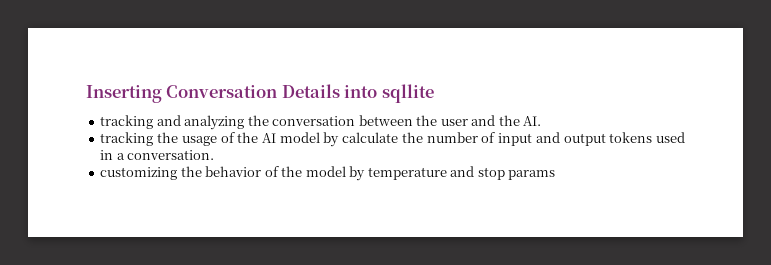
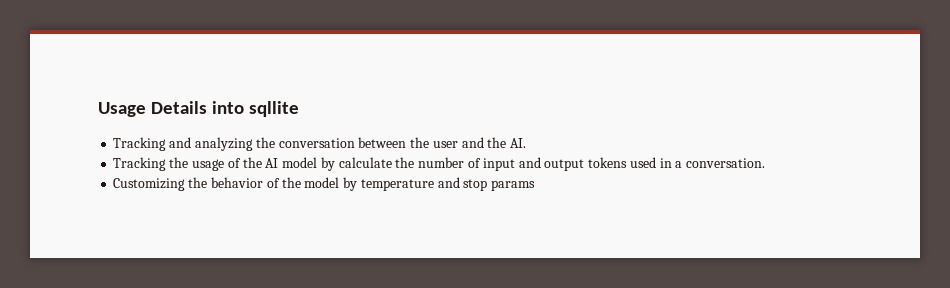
- Inserting Conversation Details into sqllite
+ Usage Details into sqllite
- tracking and analyzing the conversation between the user and the AI.
+ Tracking and analyzing the conversation between the user and the AI.
- tracking the usage of the AI model by calculate the number of input and output tokens used in a conversation.
+ Tracking the usage of the AI model by calculate the number of input and output tokens used in a conversation.
- customizing the behavior of the model by temperature and stop params
+ Customizing the behavior of the model by temperature and stop params

